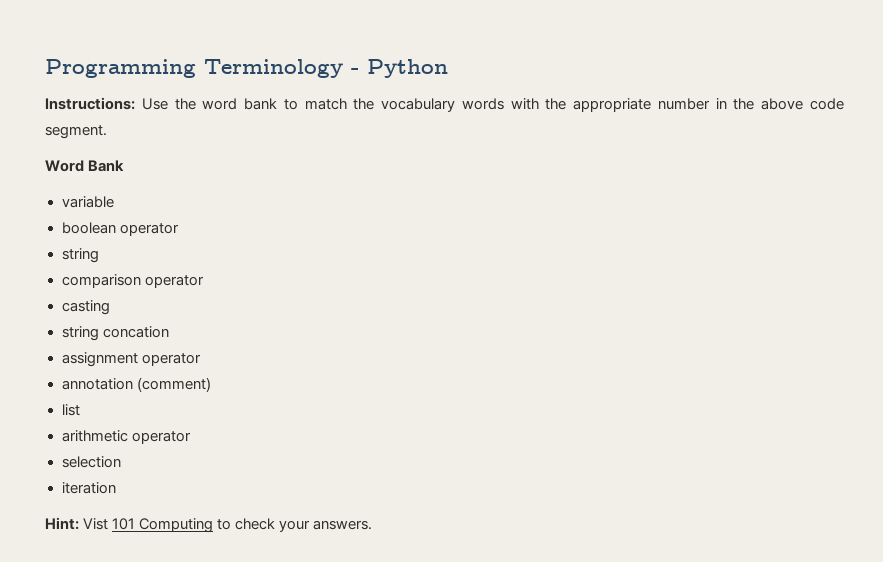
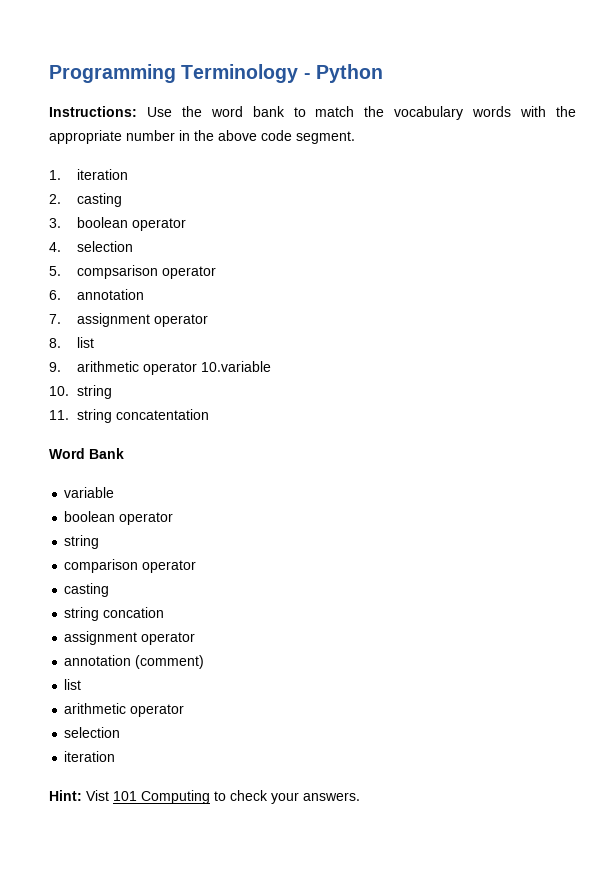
+ 1. iteration
+ 2. casting
+ 3. boolean operator
+ 4. selection
+ 5. compsarison operator
+ 6. annotation
+ 7. assignment operator
+ 8. list
+ 9. arithmetic operator 10.variable
+ 10. string
+ 11. string concatentation

